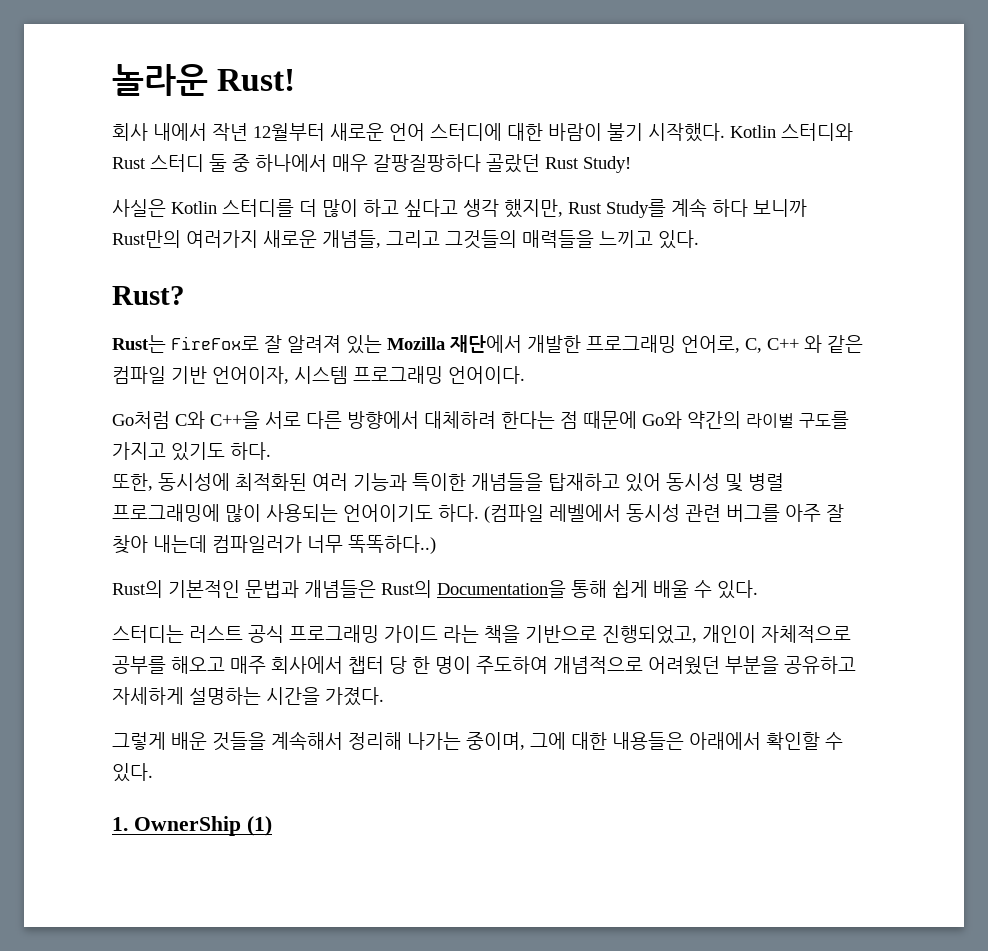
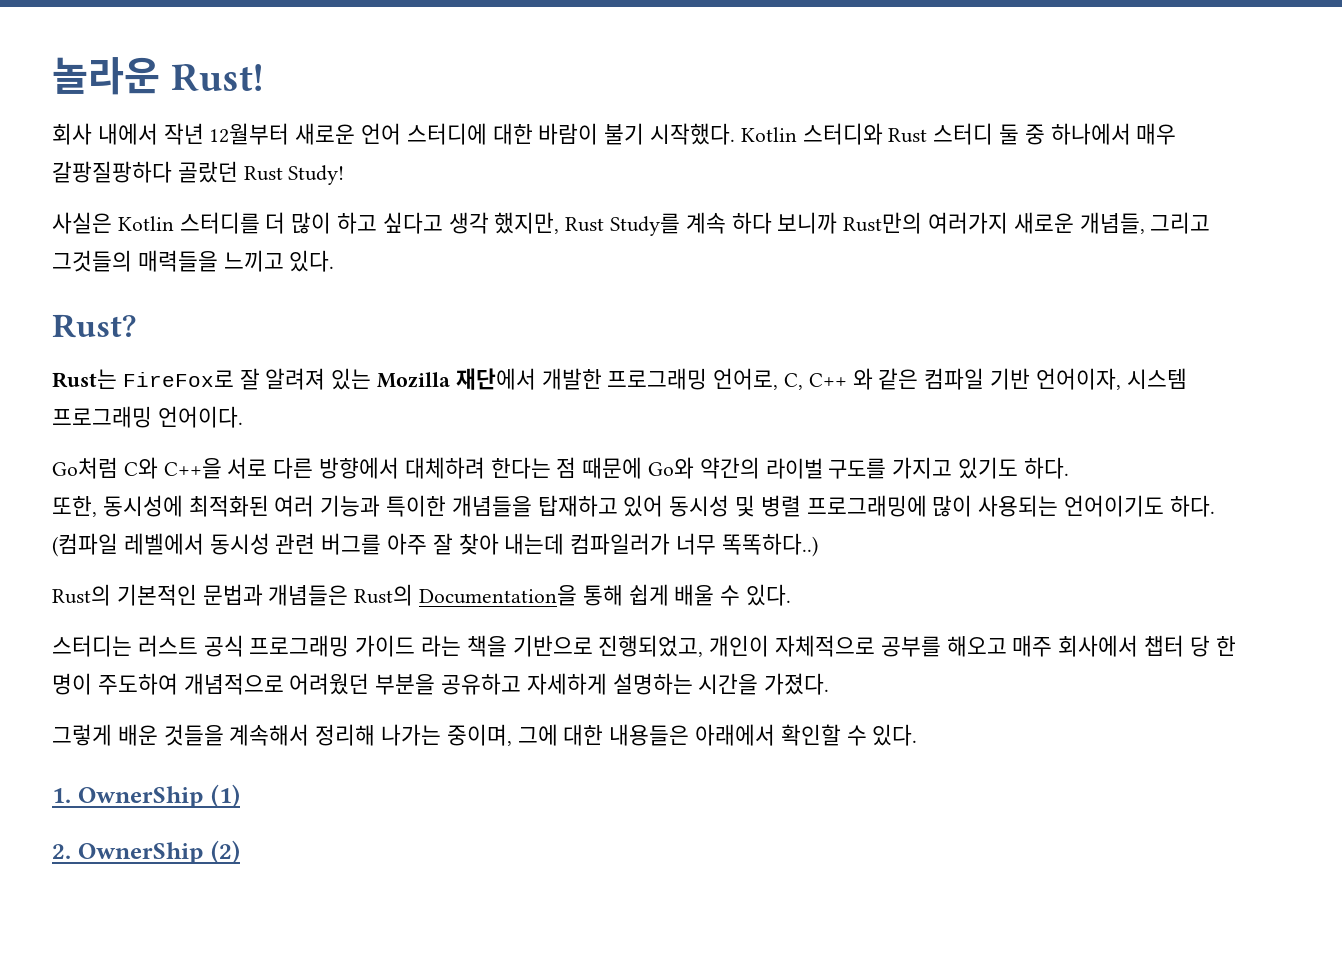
+ 2. OwnerShip (2)

